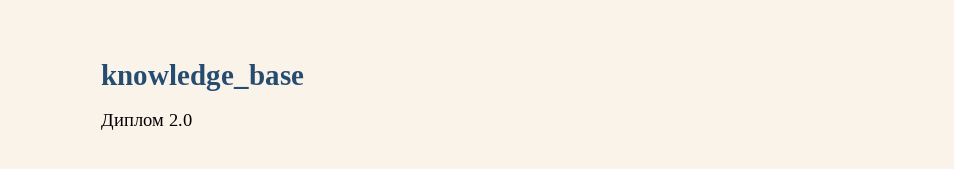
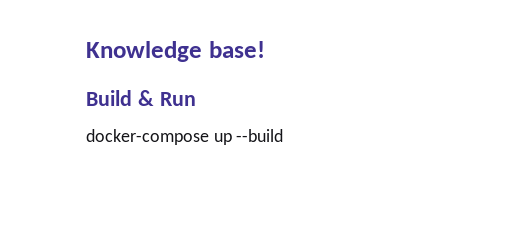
- knowledge_base
- Диплом 2.0
+ Knowledge base!
+ Build & Run
+ docker-compose up --build

